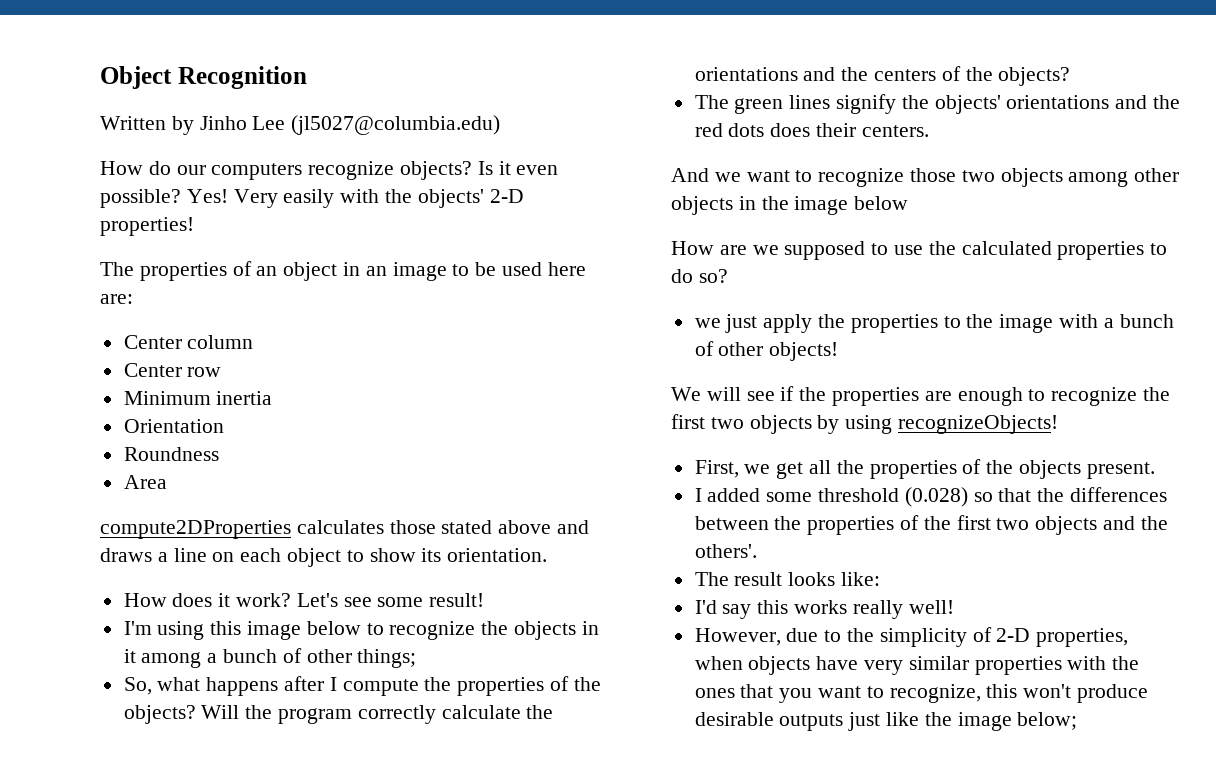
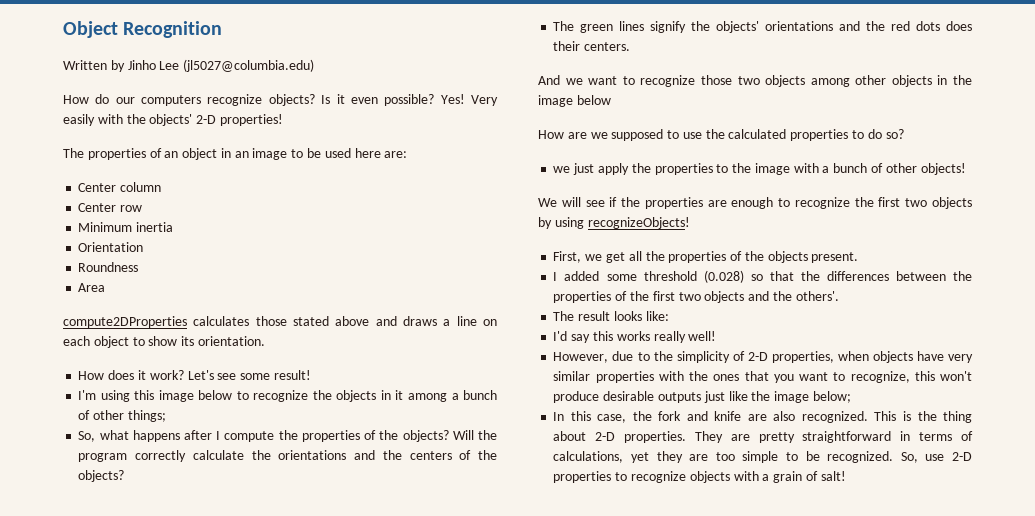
+ In this case, the fork and knife are also recognized. This is the thing about 2-D properties. They are pretty straightforward in terms of calculations, yet they are too simple to be recognized. So, use 2-D properties to recognize objects with a grain of salt!

